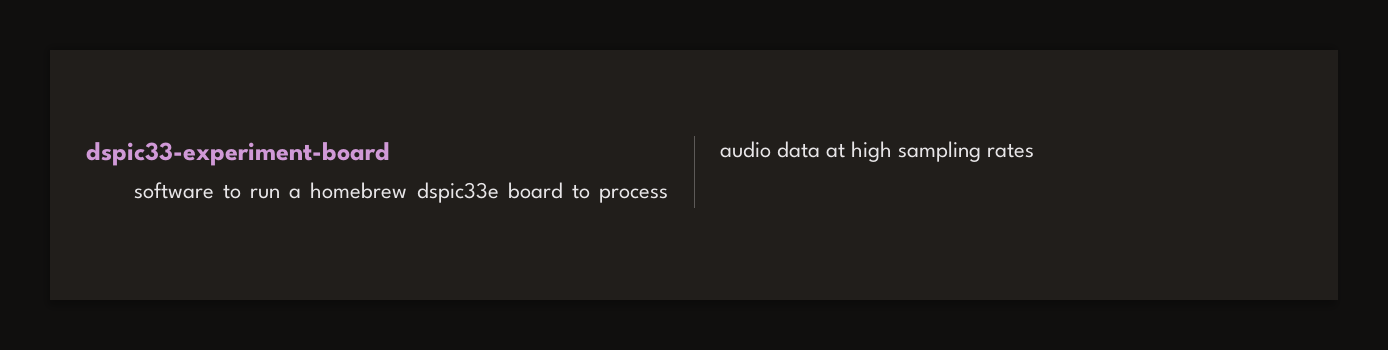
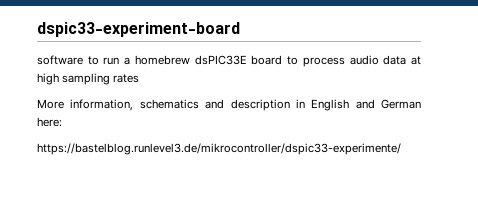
- software to run a homebrew dspic33e board to process audio data at high sampling rates
+ software to run a homebrew dsPIC33E board to process audio data at high sampling rates
+ More information, schematics and description in English and German here:
+ https://bastelblog.runlevel3.de/mikrocontroller/dspic33-experimente/

